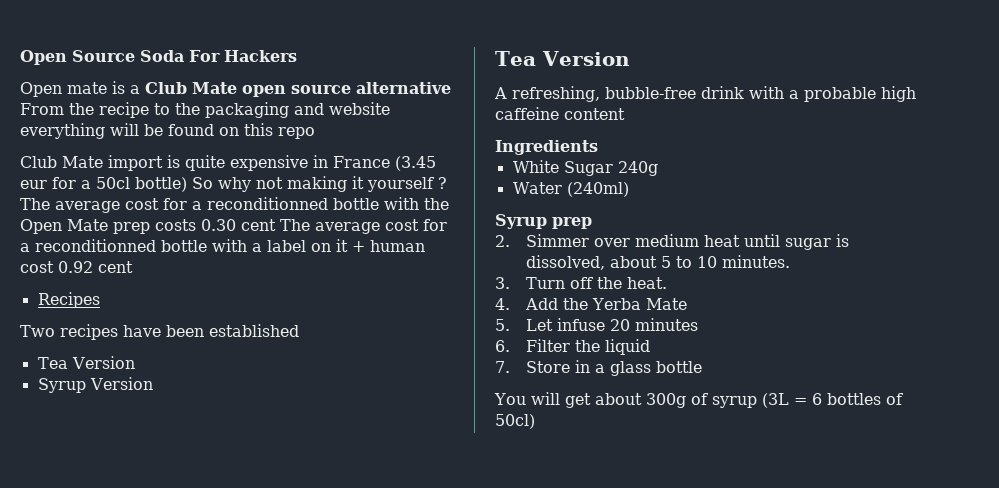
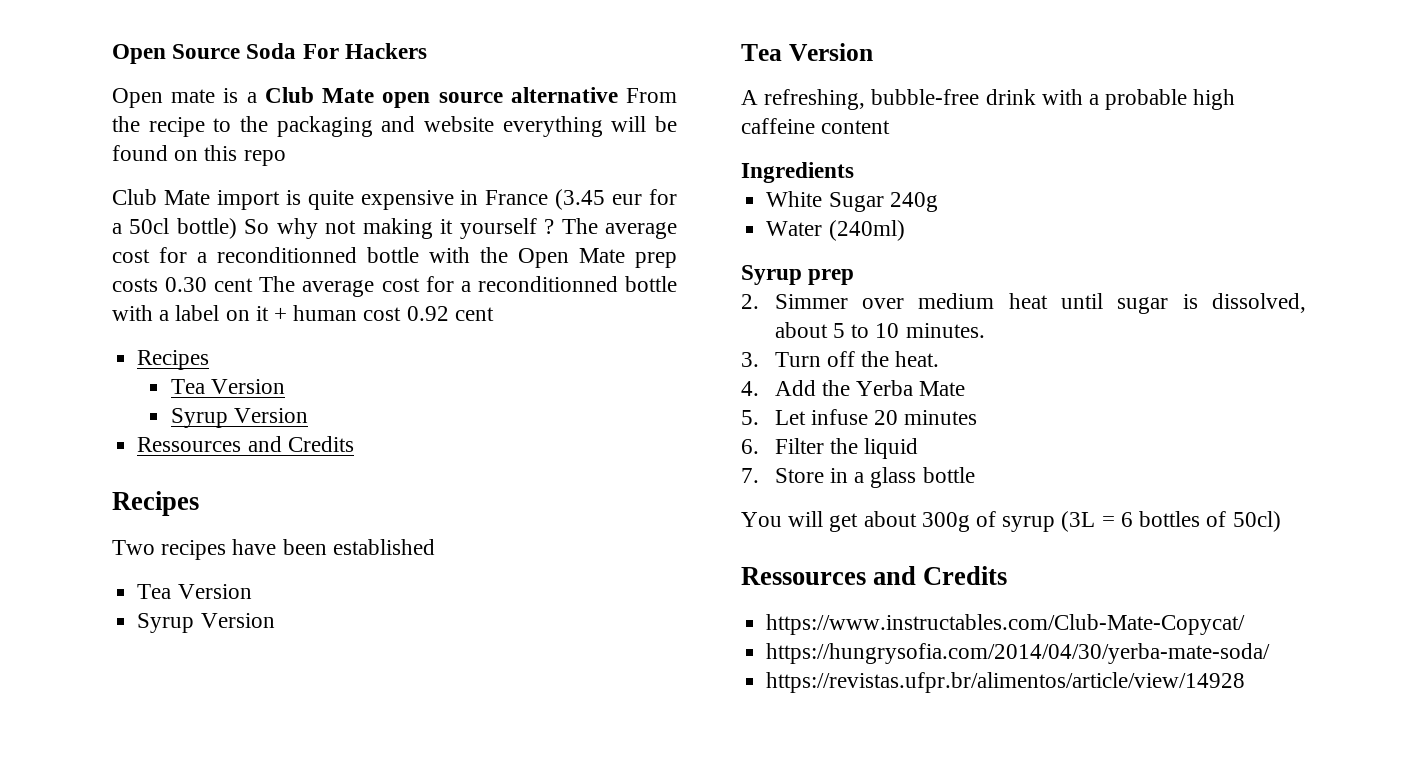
  The average cost for a reconditionned bottle with the Open Mate prep costs 0.30 cent The average cost for a reconditionned bottle with a label on it + human cost 0.92 cent
+ Recipes
+ Tea Version
+ Syrup Version
+ Ressources and Credits
  You will get about 300g of syrup (3L = 6 bottles of 50cl)
+ Ressources and Credits
+ https://www.instructables.com/Club-Mate-Copycat/
+ https://hungrysofia.com/2014/04/30/yerba-mate-soda/
+ https://revistas.ufpr.br/alimentos/article/view/14928

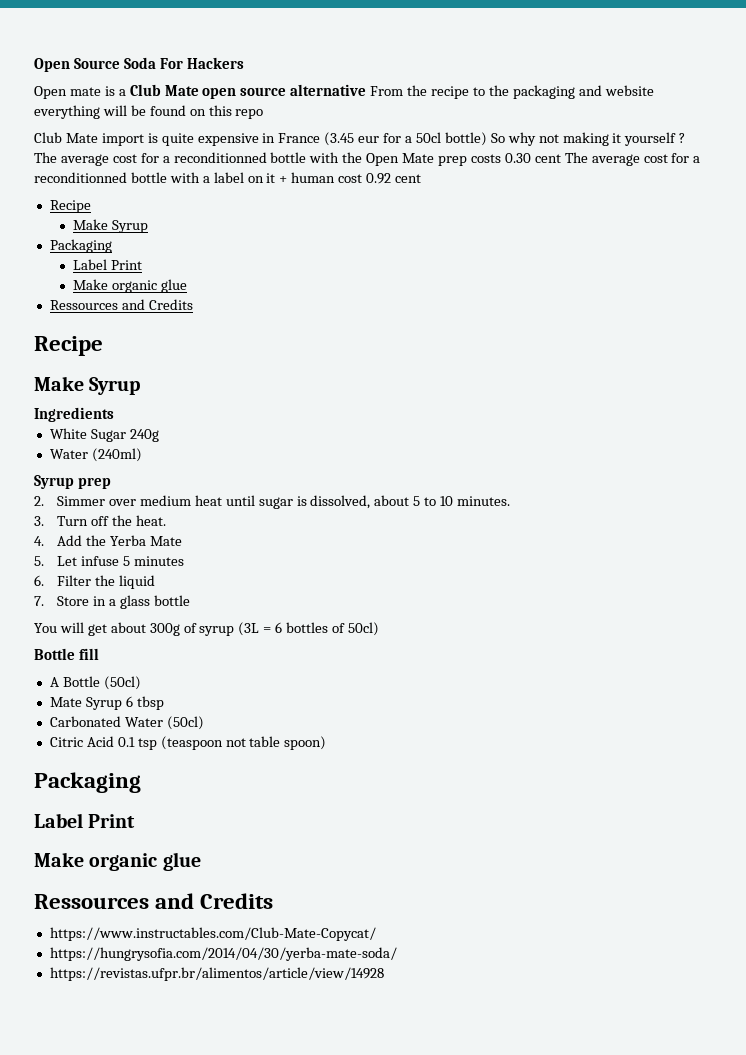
  The average cost for a reconditionned bottle with the Open Mate prep costs 0.30 cent The average cost for a reconditionned bottle with a label on it + human cost 0.92 cent
- Recipes
- Tea Version
- Syrup Version
+ Recipe
+ Make Syrup
+ Packaging
+ Label Print
+ Make organic glue
  Ressources and Credits
- Recipes
- Two recipes have been established
- Tea Version
- Syrup Version
- Tea Version
- A refreshing, bubble-free drink with a probable high caffeine content
+ Recipe
+ Make Syrup
- 5. Let infuse 20 minutes
+ 5. Let infuse 5 minutes
+ Bottle fill
+ A Bottle (50cl)
+ Mate Syrup 6 tbsp
+ Carbonated Water (50cl)
+ Citric Acid 0.1 tsp (teaspoon not table spoon)
+ Packaging
+ Label Print
+ Make organic glue

